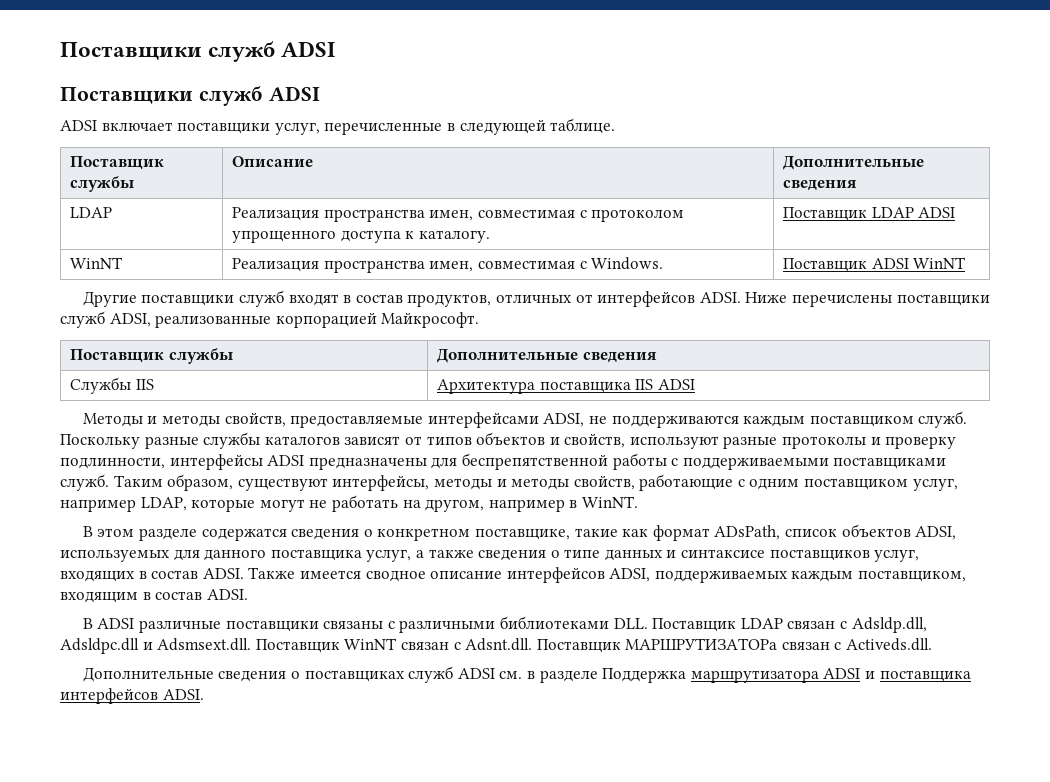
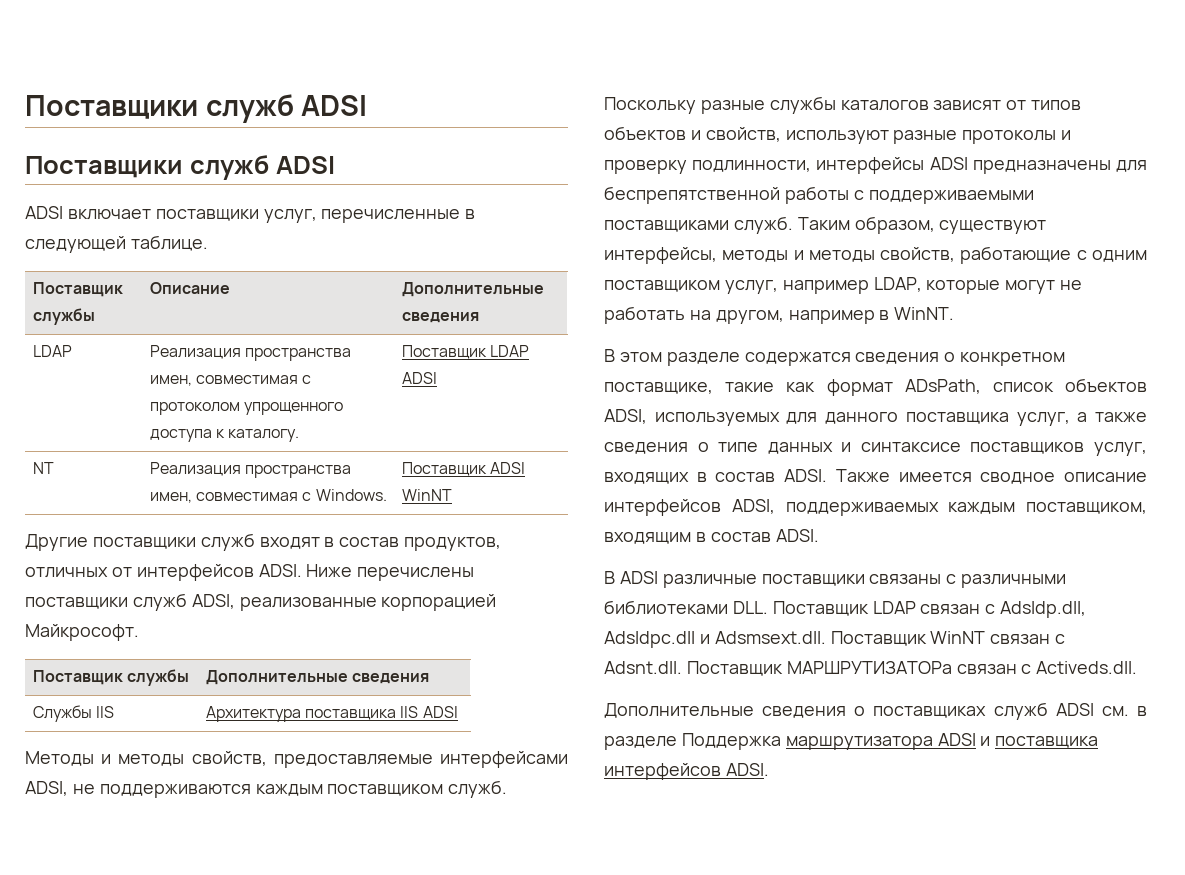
- WinNT | Реализация пространства имен, совместимая с Windows. | Поставщик ADSI WinNT
+ NT | Реализация пространства имен, совместимая с Windows. | Поставщик ADSI WinNT

